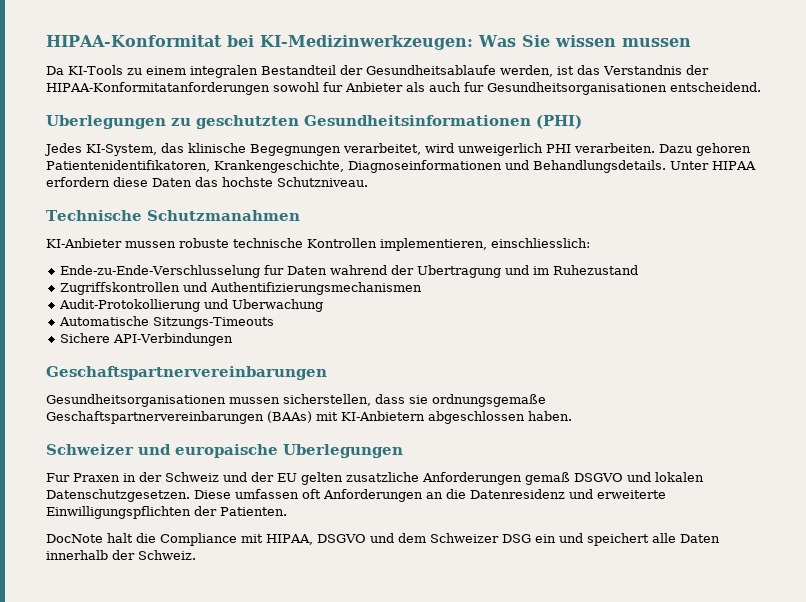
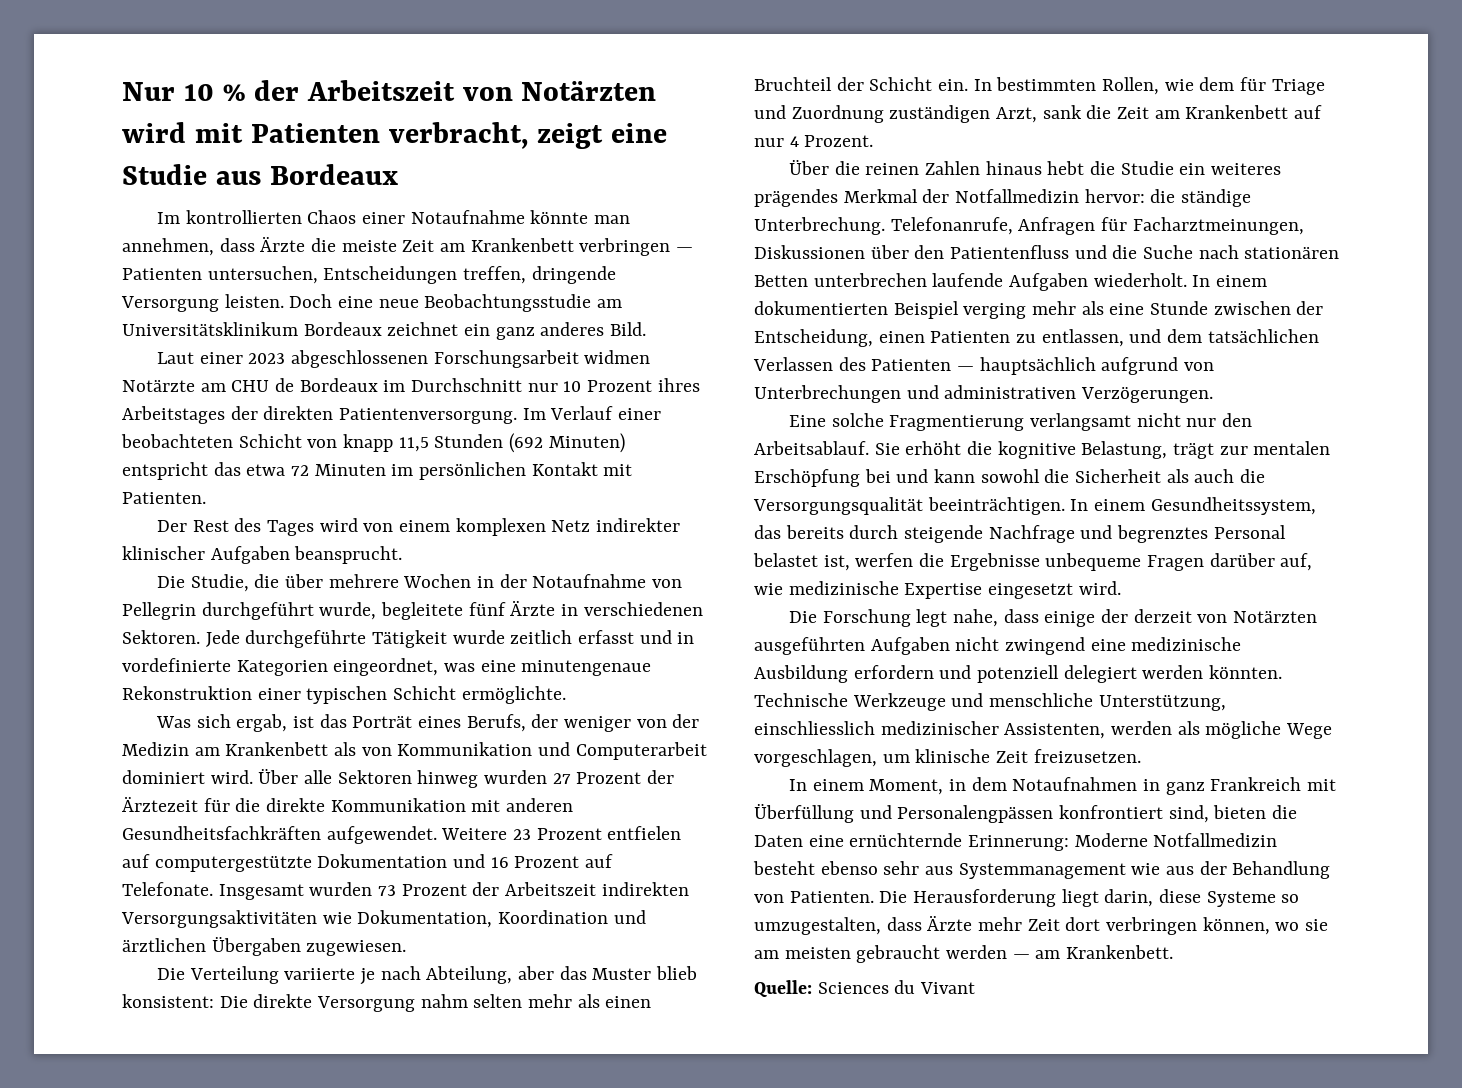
- HIPAA-Konformitat bei KI-Medizinwerkzeugen: Was Sie wissen mussen
- Da KI-Tools zu einem integralen Bestandteil der Gesundheitsablaufe werden, ist das Verstandnis der HIPAA-Konformitatanforderungen sowohl fur Anbieter als auch fur Gesundheitsorganisationen entscheidend.
- Uberlegungen zu geschutzten Gesundheitsinformationen (PHI)
- Jedes KI-System, das klinische Begegnungen verarbeitet, wird unweigerlich PHI verarbeiten. Dazu gehoren Patientenidentifikatoren, Krankengeschichte, Diagnoseinformationen und Behandlungsdetails. Unter HIPAA erfordern diese Daten das hochste Schutzniveau.
- Technische Schutzmanahmen
- KI-Anbieter mussen robuste technische Kontrollen implementieren, einschliesslich:
- Ende-zu-Ende-Verschlusselung fur Daten wahrend der Ubertragung und im Ruhezustand
- Zugriffskontrollen und Authentifizierungsmechanismen
- Audit-Protokollierung und Uberwachung
- Automatische Sitzungs-Timeouts
- Sichere API-Verbindungen
- Geschaftspartnervereinbarungen
- Gesundheitsorganisationen mussen sicherstellen, dass sie ordnungsgemaße Geschaftspartnervereinbarungen (BAAs) mit KI-Anbietern abgeschlossen haben.
- Schweizer und europaische Uberlegungen
- Fur Praxen in der Schweiz und der EU gelten zusatzliche Anforderungen gemaß DSGVO und lokalen Datenschutzgesetzen. Diese umfassen oft Anforderungen an die Datenresidenz und erweiterte Einwilligungspflichten der Patienten.
- DocNote halt die Compliance mit HIPAA, DSGVO und dem Schweizer DSG ein und speichert alle Daten innerhalb der Schweiz.
+ Nur 10 % der Arbeitszeit von Notärzten wird mit Patienten verbracht, zeigt eine Studie aus Bordeaux
+ Im kontrollierten Chaos einer Notaufnahme könnte man annehmen, dass Ärzte die meiste Zeit am Krankenbett verbringen — Patienten untersuchen, Entscheidungen treffen, dringende Versorgung leisten. Doch eine neue Beobachtungsstudie am Universitätsklinikum Bordeaux zeichnet ein ganz anderes Bild.
+ Laut einer 2023 abgeschlossenen Forschungsarbeit widmen Notärzte am CHU de Bordeaux im Durchschnitt nur 10 Prozent ihres Arbeitstages der direkten Patientenversorgung. Im Verlauf einer beobachteten Schicht von knapp 11,5 Stunden (692 Minuten) entspricht das etwa 72 Minuten im persönlichen Kontakt mit Patienten.
+ Der Rest des Tages wird von einem komplexen Netz indirekter klinischer Aufgaben beansprucht.
+ Die Studie, die über mehrere Wochen in der Notaufnahme von Pellegrin durchgeführt wurde, begleitete fünf Ärzte in verschiedenen Sektoren. Jede durchgeführte Tätigkeit wurde zeitlich erfasst und in vordefinierte Kategorien eingeordnet, was eine minutengenaue Rekonstruktion einer typischen Schicht ermöglichte.
+ Was sich ergab, ist das Porträt eines Berufs, der weniger von der Medizin am Krankenbett als von Kommunikation und Computerarbeit dominiert wird. Über alle Sektoren hinweg wurden 27 Prozent der Ärztezeit für die direkte Kommunikation mit anderen Gesundheitsfachkräften aufgewendet. Weitere 23 Prozent entfielen auf computergestützte Dokumentation und 16 Prozent auf Telefonate. Insgesamt wurden 73 Prozent der Arbeitszeit indirekten Versorgungsaktivitäten wie Dokumentation, Koordination und ärztlichen Übergaben zugewiesen.
+ Die Verteilung variierte je nach Abteilung, aber das Muster blieb konsistent: Die direkte Versorgung nahm selten mehr als einen Bruchteil der Schicht ein. In bestimmten Rollen, wie dem für Triage und Zuordnung zuständigen Arzt, sank die Zeit am Krankenbett auf nur 4 Prozent.
+ Über die reinen Zahlen hinaus hebt die Studie ein weiteres prägendes Merkmal der Notfallmedizin hervor: die ständige Unterbrechung. Telefonanrufe, Anfragen für Facharztmeinungen, Diskussionen über den Patientenfluss und die Suche nach stationären Betten unterbrechen laufende Aufgaben wiederholt. In einem dokumentierten Beispiel verging mehr als eine Stunde zwischen der Entscheidung, einen Patienten zu entlassen, und dem tatsächlichen Verlassen des Patienten — hauptsächlich aufgrund von Unterbrechungen und administrativen Verzögerungen.
+ Eine solche Fragmentierung verlangsamt nicht nur den Arbeitsablauf. Sie erhöht die kognitive Belastung, trägt zur mentalen Erschöpfung bei und kann sowohl die Sicherheit als auch die Versorgungsqualität beeinträchtigen. In einem Gesundheitssystem, das bereits durch steigende Nachfrage und begrenztes Personal belastet ist, werfen die Ergebnisse unbequeme Fragen darüber auf, wie medizinische Expertise eingesetzt wird.
+ Die Forschung legt nahe, dass einige der derzeit von Notärzten ausgeführten Aufgaben nicht zwingend eine medizinische Ausbildung erfordern und potenziell delegiert werden könnten. Technische Werkzeuge und menschliche Unterstützung, einschliesslich medizinischer Assistenten, werden als mögliche Wege vorgeschlagen, um klinische Zeit freizusetzen.
+ In einem Moment, in dem Notaufnahmen in ganz Frankreich mit Überfüllung und Personalengpässen konfrontiert sind, bieten die Daten eine ernüchternde Erinnerung: Moderne Notfallmedizin besteht ebenso sehr aus Systemmanagement wie aus der Behandlung von Patienten. Die Herausforderung liegt darin, diese Systeme so umzugestalten, dass Ärzte mehr Zeit dort verbringen können, wo sie am meisten gebraucht werden — am Krankenbett.
+ Quelle: Sciences du Vivant

